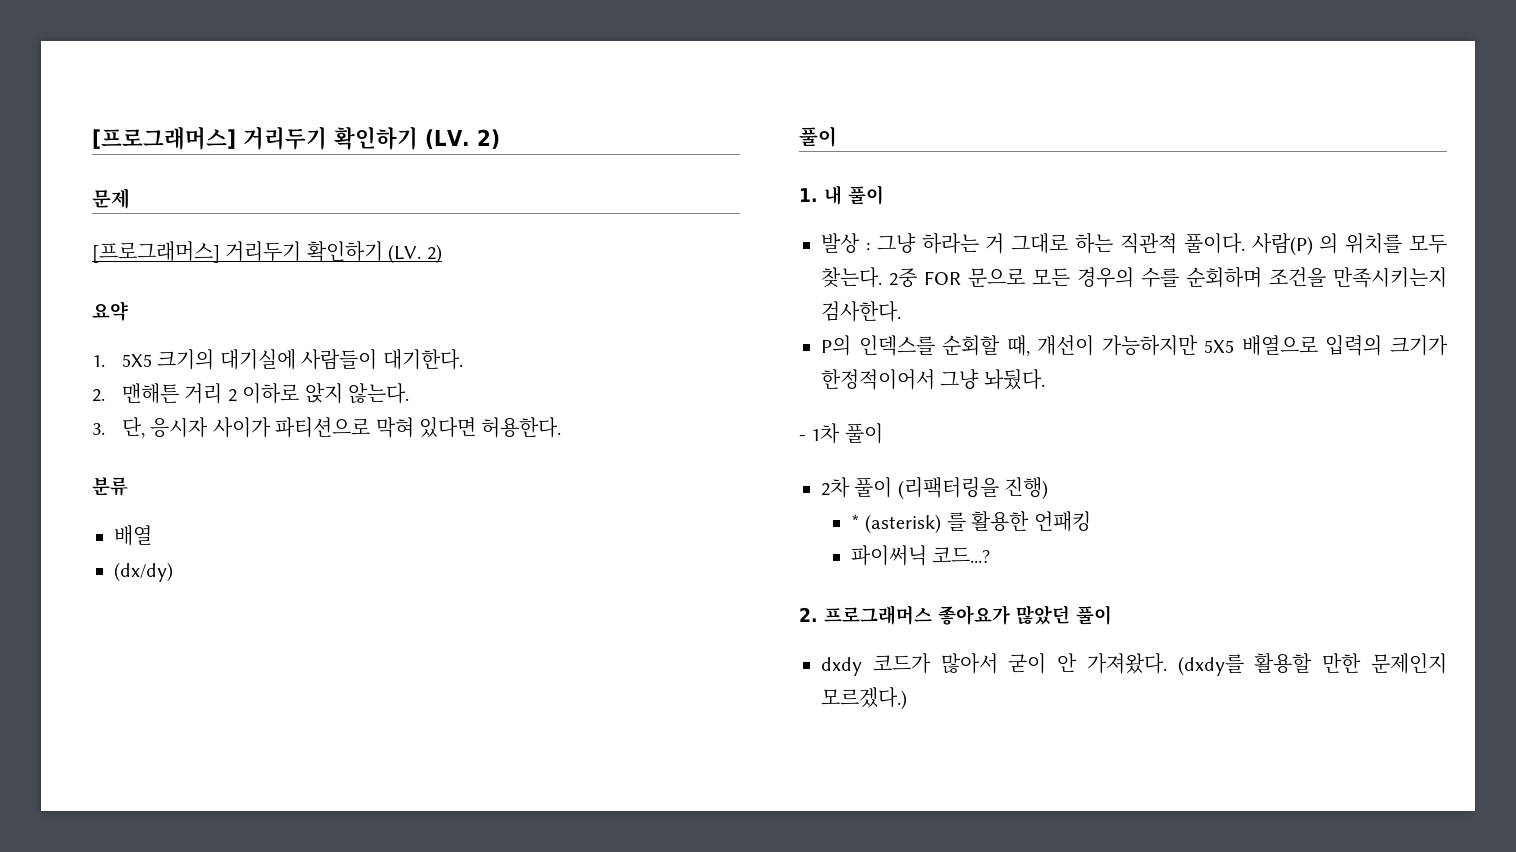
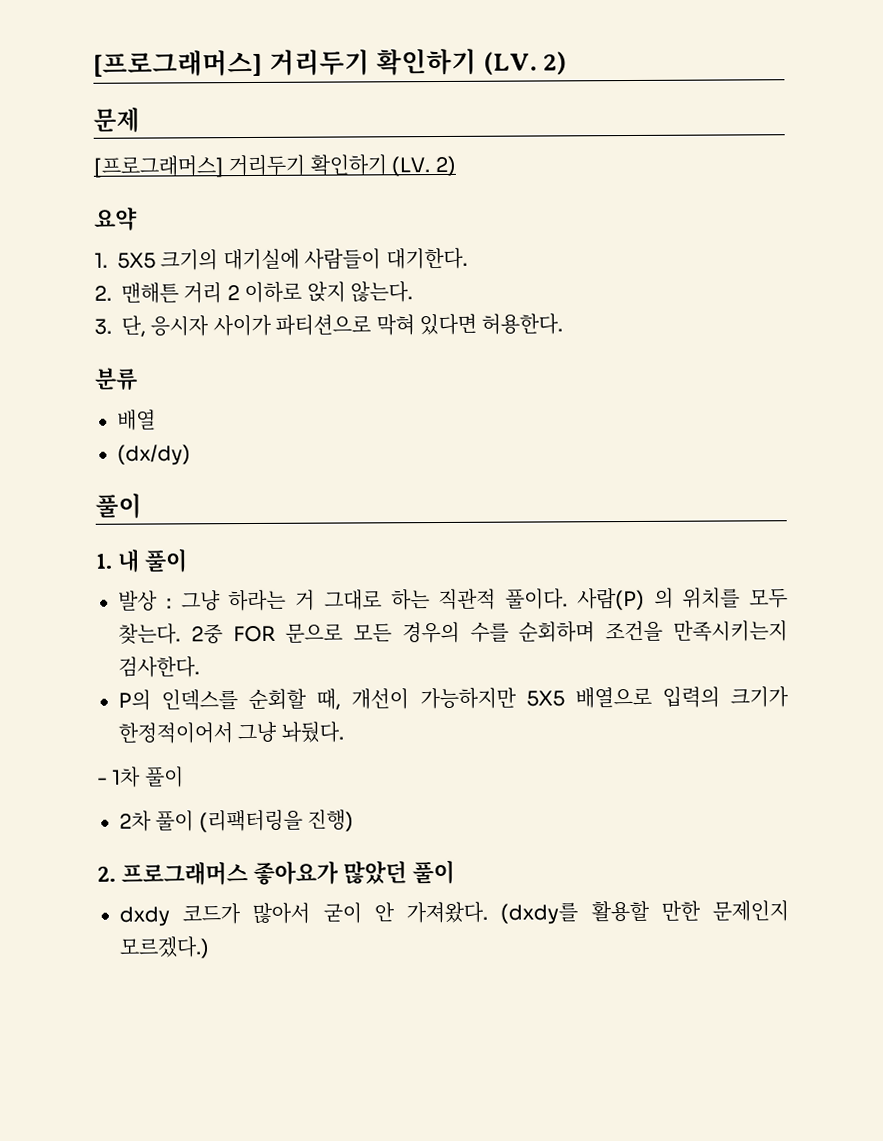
- * (asterisk) 를 활용한 언패킹
- 파이써닉 코드...?

